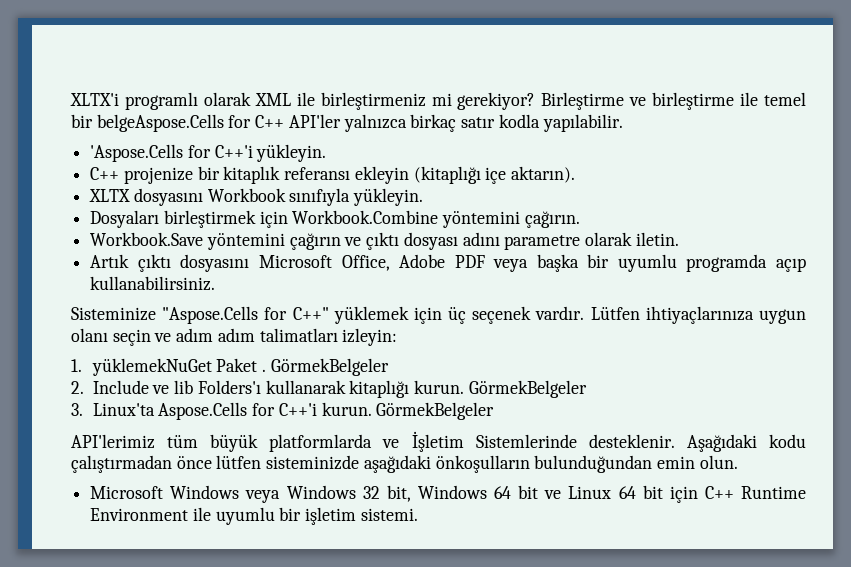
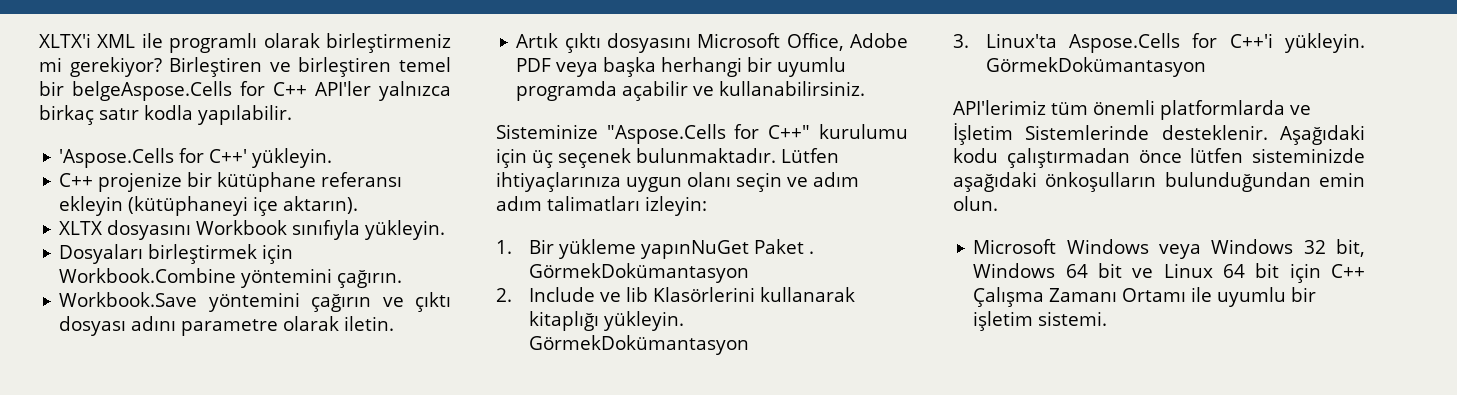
- XLTX'i programlı olarak XML ile birleştirmeniz mi gerekiyor? Birleştirme ve birleştirme ile temel bir belgeAspose.Cells for C++ API'ler yalnızca birkaç satır kodla yapılabilir.
+ XLTX'i XML ile programlı olarak birleştirmeniz mi gerekiyor? Birleştiren ve birleştiren temel bir belgeAspose.Cells for C++ API'ler yalnızca birkaç satır kodla yapılabilir.
- 'Aspose.Cells for C++'i yükleyin.
+ 'Aspose.Cells for C++' yükleyin.
- C++ projenize bir kitaplık referansı ekleyin (kitaplığı içe aktarın).
+ C++ projenize bir kütüphane referansı ekleyin (kütüphaneyi içe aktarın).
- Artık çıktı dosyasını Microsoft Office, Adobe PDF veya başka bir uyumlu programda açıp kullanabilirsiniz.
+ Artık çıktı dosyasını Microsoft Office, Adobe PDF veya başka herhangi bir uyumlu programda açabilir ve kullanabilirsiniz.
- Sisteminize "Aspose.Cells for C++" yüklemek için üç seçenek vardır.
+ Sisteminize "Aspose.Cells for C++" kurulumu için üç seçenek bulunmaktadır.
- 1. yüklemekNuGet Paket . GörmekBelgeler
+ 1. Bir yükleme yapınNuGet Paket . GörmekDokümantasyon
- 2. Include ve lib Folders'ı kullanarak kitaplığı kurun. GörmekBelgeler
+ 2. Include ve lib Klasörlerini kullanarak kitaplığı yükleyin. GörmekDokümantasyon
- 3. Linux'ta Aspose.Cells for C++'i kurun. GörmekBelgeler
+ 3. Linux'ta Aspose.Cells for C++'i yükleyin. GörmekDokümantasyon
- API'lerimiz tüm büyük platformlarda ve İşletim Sistemlerinde desteklenir.
+ API'lerimiz tüm önemli platformlarda ve İşletim Sistemlerinde desteklenir.
- Microsoft Windows veya Windows 32 bit, Windows 64 bit ve Linux 64 bit için C++ Runtime Environment ile uyumlu bir işletim sistemi.
+ Microsoft Windows veya Windows 32 bit, Windows 64 bit ve Linux 64 bit için C++ Çalışma Zamanı Ortamı ile uyumlu bir işletim sistemi.

